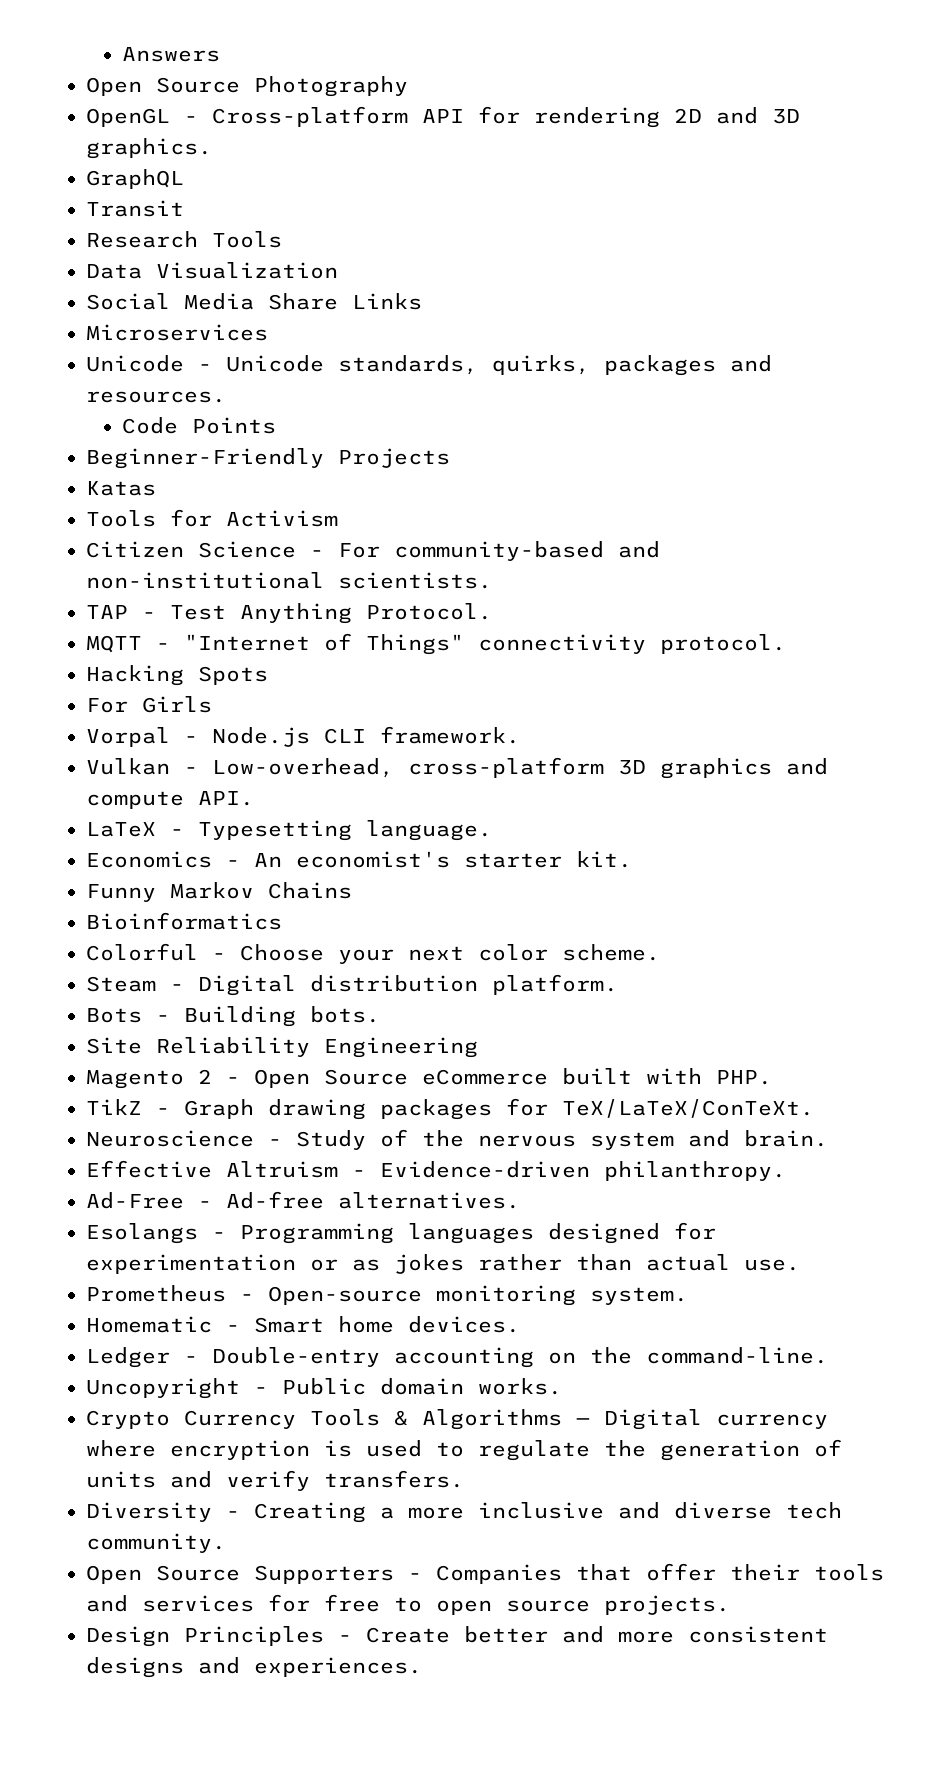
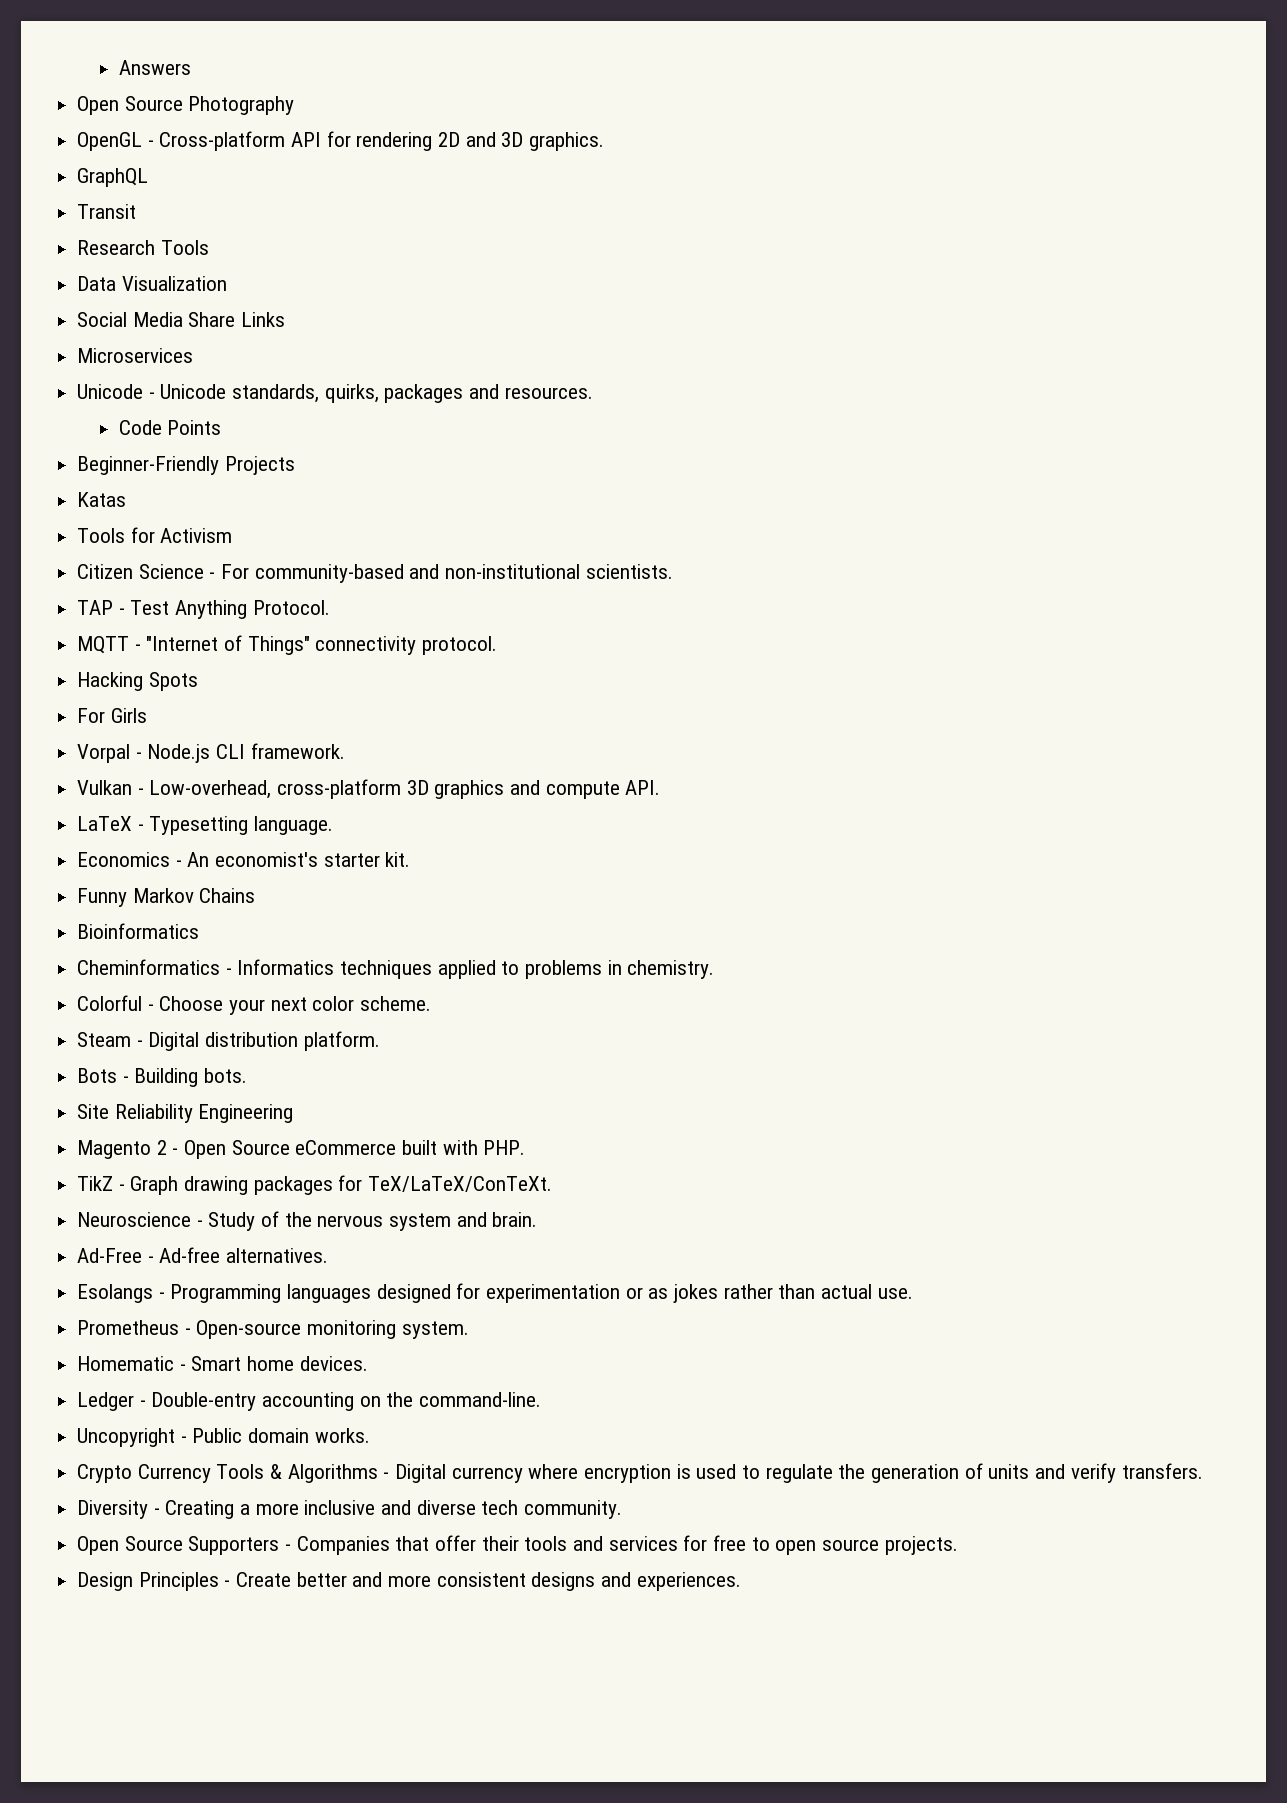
+ Cheminformatics - Informatics techniques applied to problems in chemistry.
- Effective Altruism - Evidence-driven philanthropy.
- Crypto Currency Tools & Algorithms — Digital currency where encryption is used to regulate the generation of units and verify transfers.
+ Crypto Currency Tools & Algorithms - Digital currency where encryption is used to regulate the generation of units and verify transfers.

